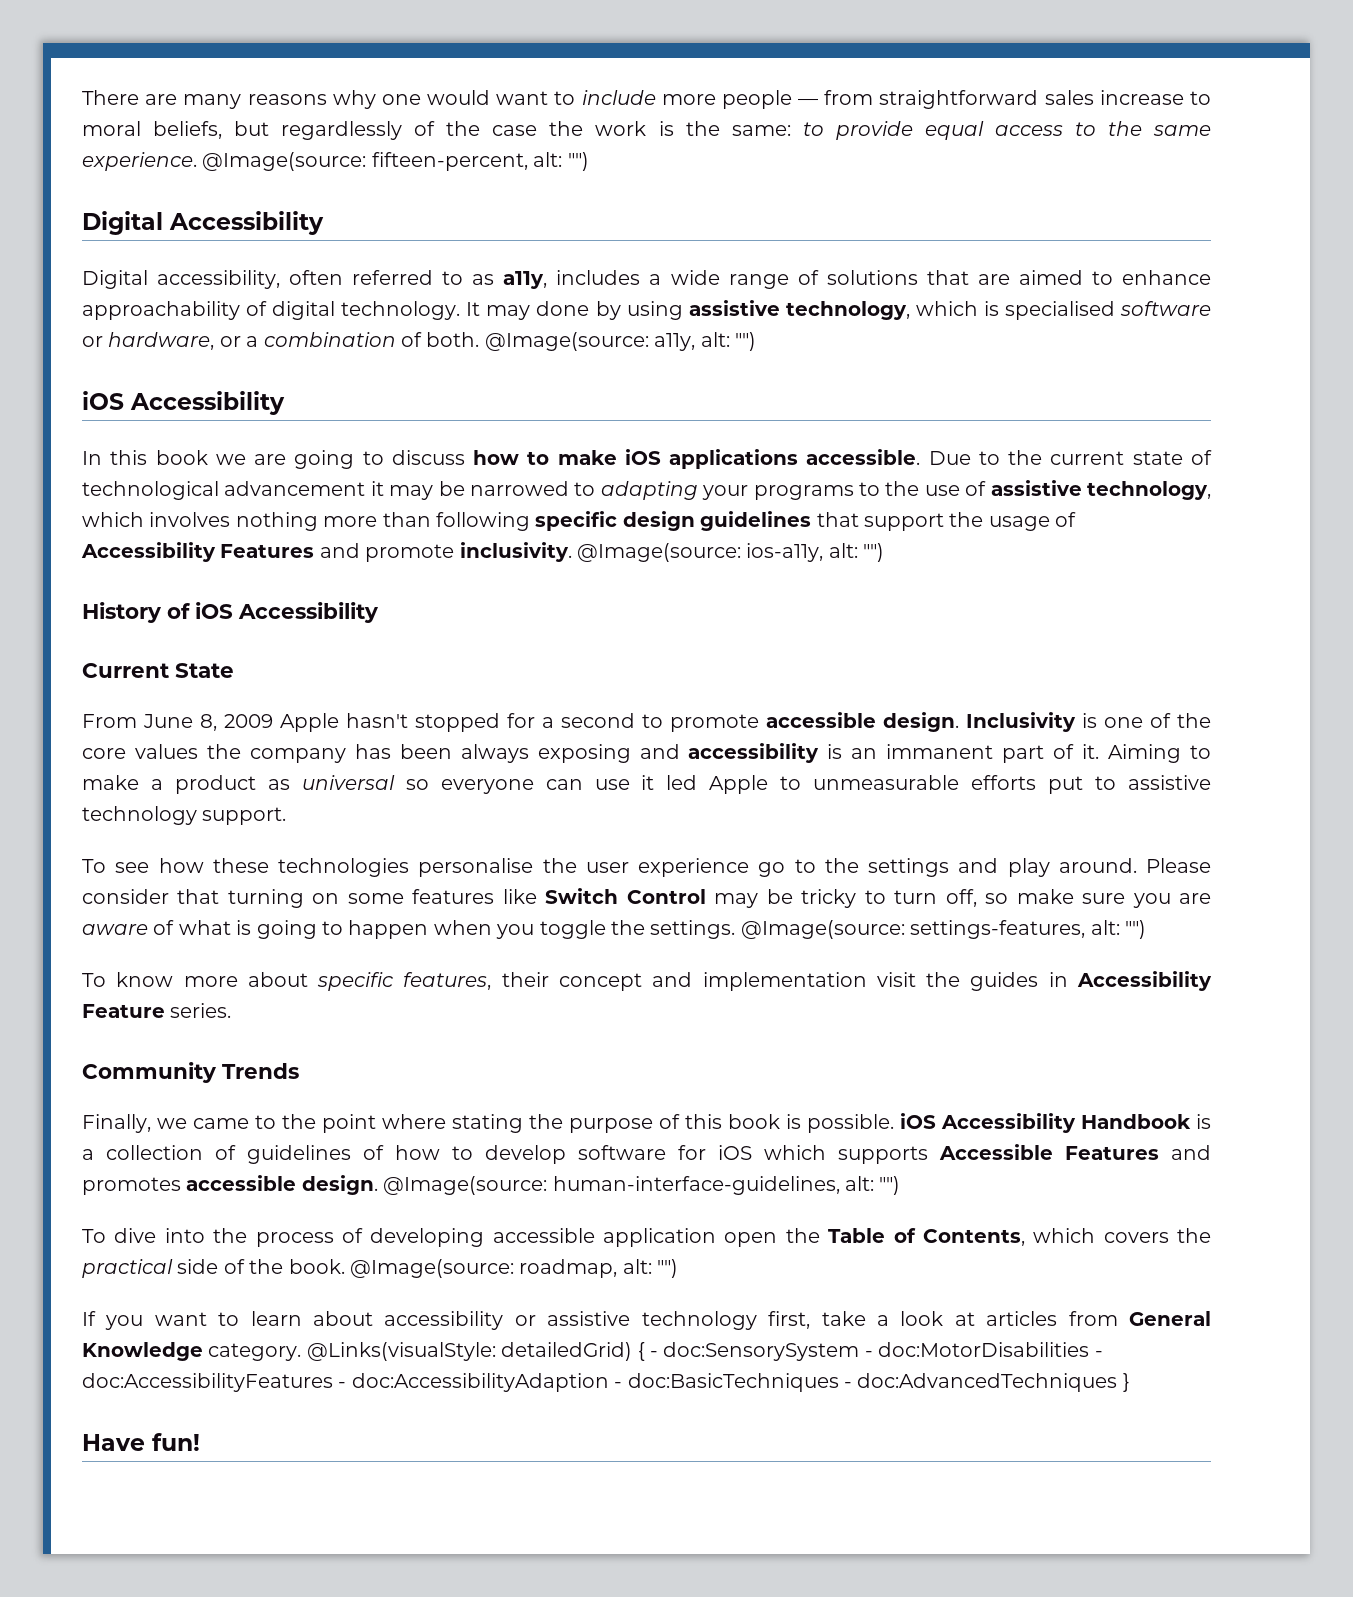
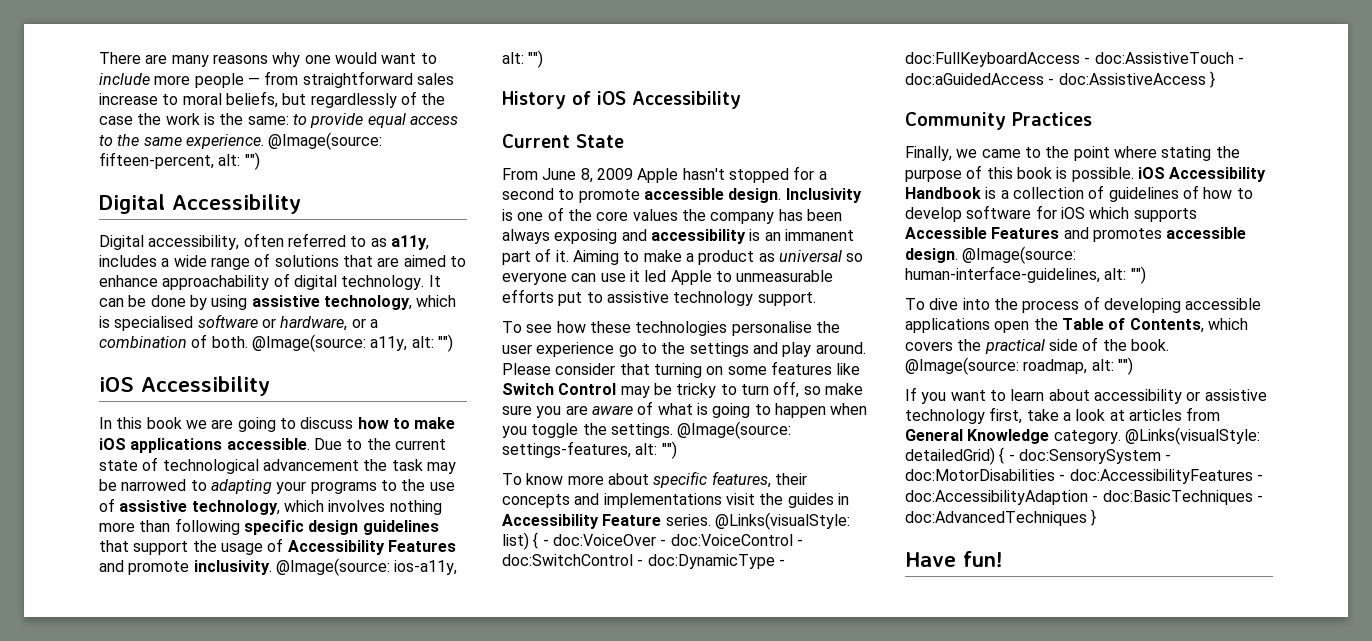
- It may done by using assistive technology, which is specialised software or hardware, or a combination of both.
+ It can be done by using assistive technology, which is specialised software or hardware, or a combination of both.
- Due to the current state of technological advancement it may be narrowed to adapting your programs to the use of assistive technology, which involves nothing more than following specific design guidelines that support the usage of Accessibility Features and promote inclusivity.
+ Due to the current state of technological advancement the task may be narrowed to adapting your programs to the use of assistive technology, which involves nothing more than following specific design guidelines that support the usage of Accessibility Features and promote inclusivity.
- To know more about specific features, their concept and implementation visit the guides in Accessibility Feature series.
+ To know more about specific features, their concepts and implementations visit the guides in Accessibility Feature series. @Links(visualStyle: list) { - doc:VoiceOver - doc:VoiceControl - doc:SwitchControl - doc:DynamicType - doc:FullKeyboardAccess - doc:AssistiveTouch - doc:aGuidedAccess - doc:AssistiveAccess }
- Community Trends
+ Community Practices
- To dive into the process of developing accessible application open the Table of Contents, which covers the practical side of the book.
+ To dive into the process of developing accessible applications open the Table of Contents, which covers the practical side of the book.

